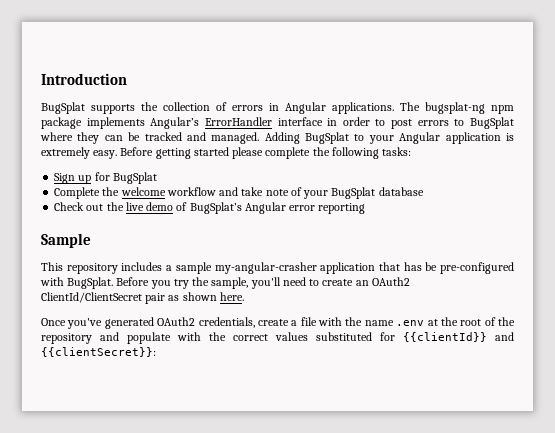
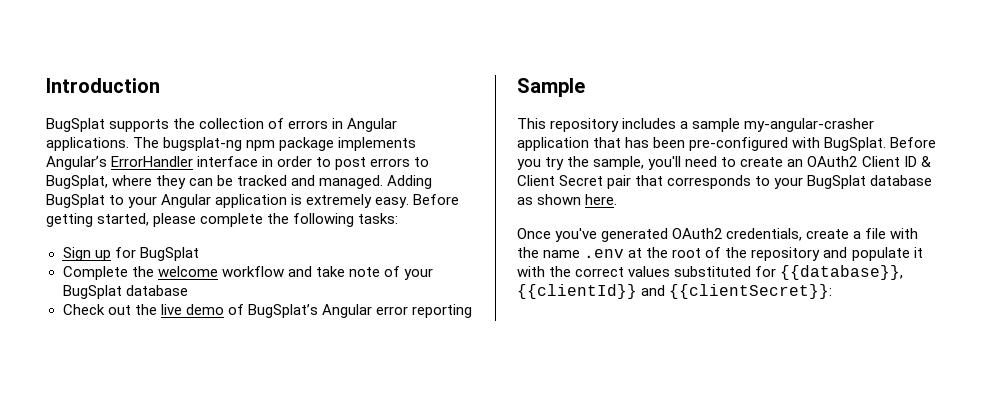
- The bugsplat-ng npm package implements Angular’s ErrorHandler interface in order to post errors to BugSplat where they can be tracked and managed.
+ The bugsplat-ng npm package implements Angular’s ErrorHandler interface in order to post errors to BugSplat, where they can be tracked and managed.
- Before getting started please complete the following tasks:
+ Before getting started, please complete the following tasks:
- This repository includes a sample my-angular-crasher application that has be pre-configured with BugSplat.
+ This repository includes a sample my-angular-crasher application that has been pre-configured with BugSplat.
- Before you try the sample, you'll need to create an OAuth2 ClientId/ClientSecret pair as shown here.
+ Before you try the sample, you'll need to create an OAuth2 Client ID & Client Secret pair that corresponds to your BugSplat database as shown here.
- Once you've generated OAuth2 credentials, create a file with the name .env at the root of the repository and populate with the correct values substituted for {{clientId}} and {{clientSecret}}:
+ Once you've generated OAuth2 credentials, create a file with the name .env at the root of the repository and populate it with the correct values substituted for {{database}}, {{clientId}} and {{clientSecret}}:

